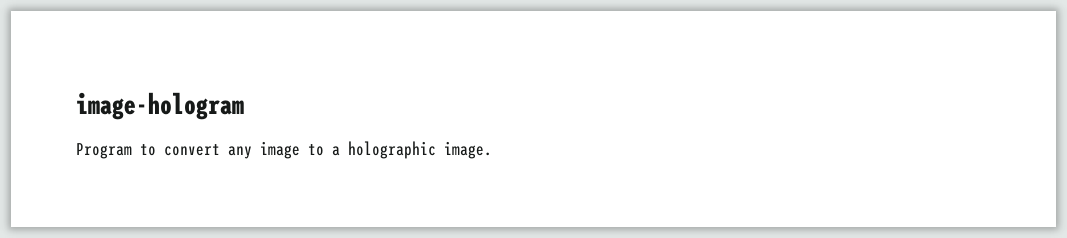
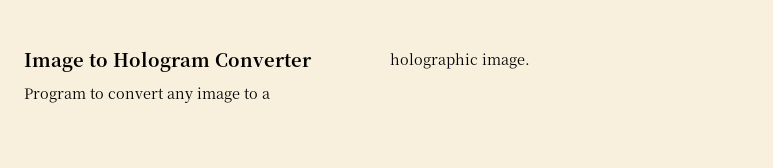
- image-hologram
+ Image to Hologram Converter

